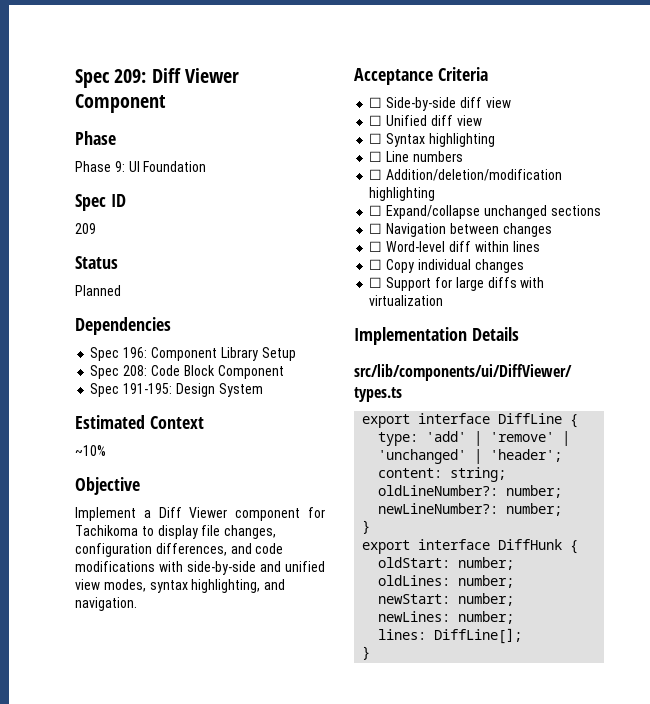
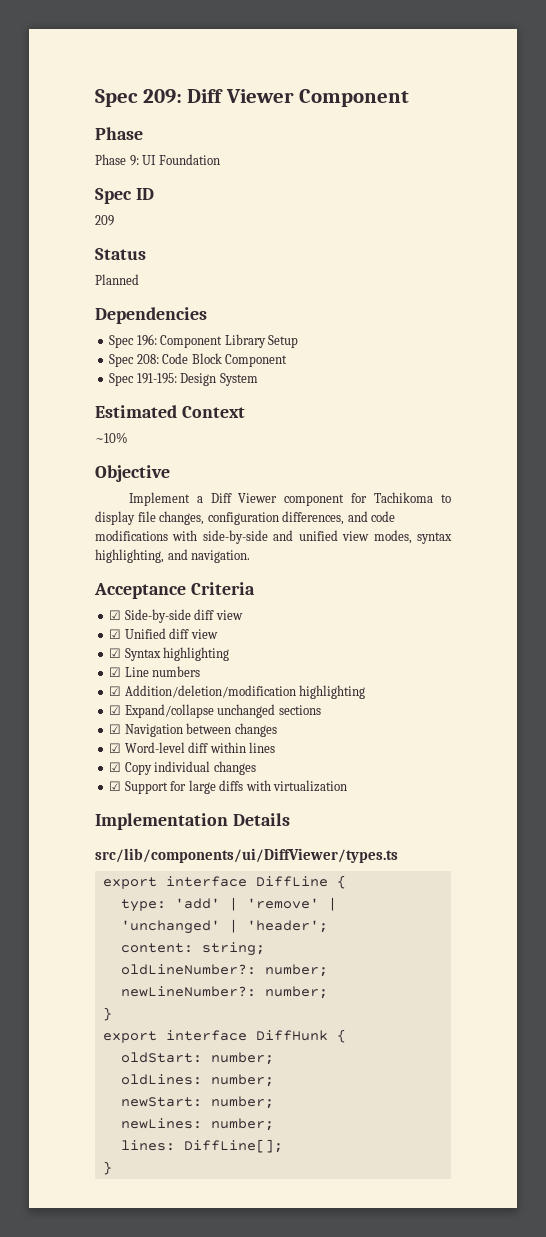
- ☐ Side-by-side diff view
+ ☑ Side-by-side diff view
- ☐ Unified diff view
+ ☑ Unified diff view
- ☐ Syntax highlighting
+ ☑ Syntax highlighting
- ☐ Line numbers
+ ☑ Line numbers
- ☐ Addition/deletion/modification highlighting
+ ☑ Addition/deletion/modification highlighting
- ☐ Expand/collapse unchanged sections
+ ☑ Expand/collapse unchanged sections
- ☐ Navigation between changes
+ ☑ Navigation between changes
- ☐ Word-level diff within lines
+ ☑ Word-level diff within lines
- ☐ Copy individual changes
+ ☑ Copy individual changes
- ☐ Support for large diffs with virtualization
+ ☑ Support for large diffs with virtualization

